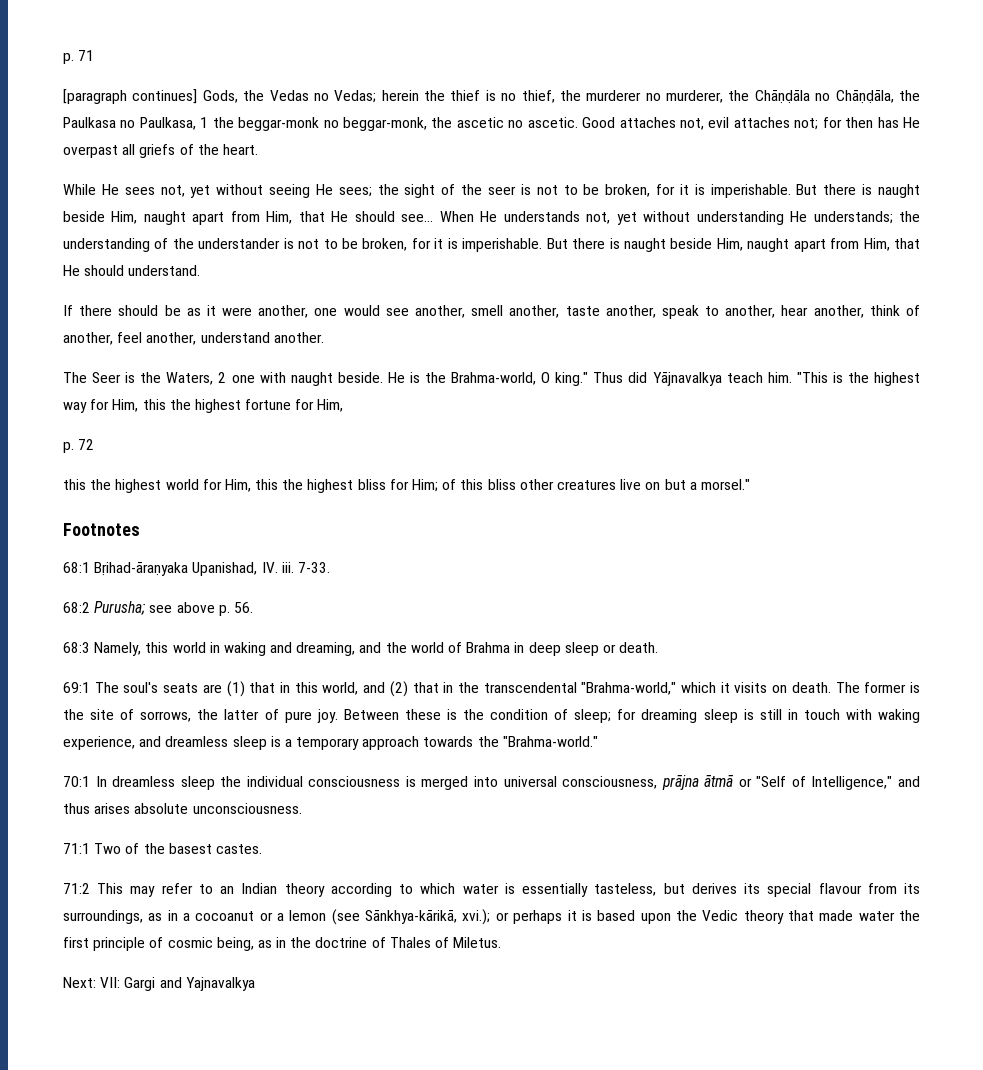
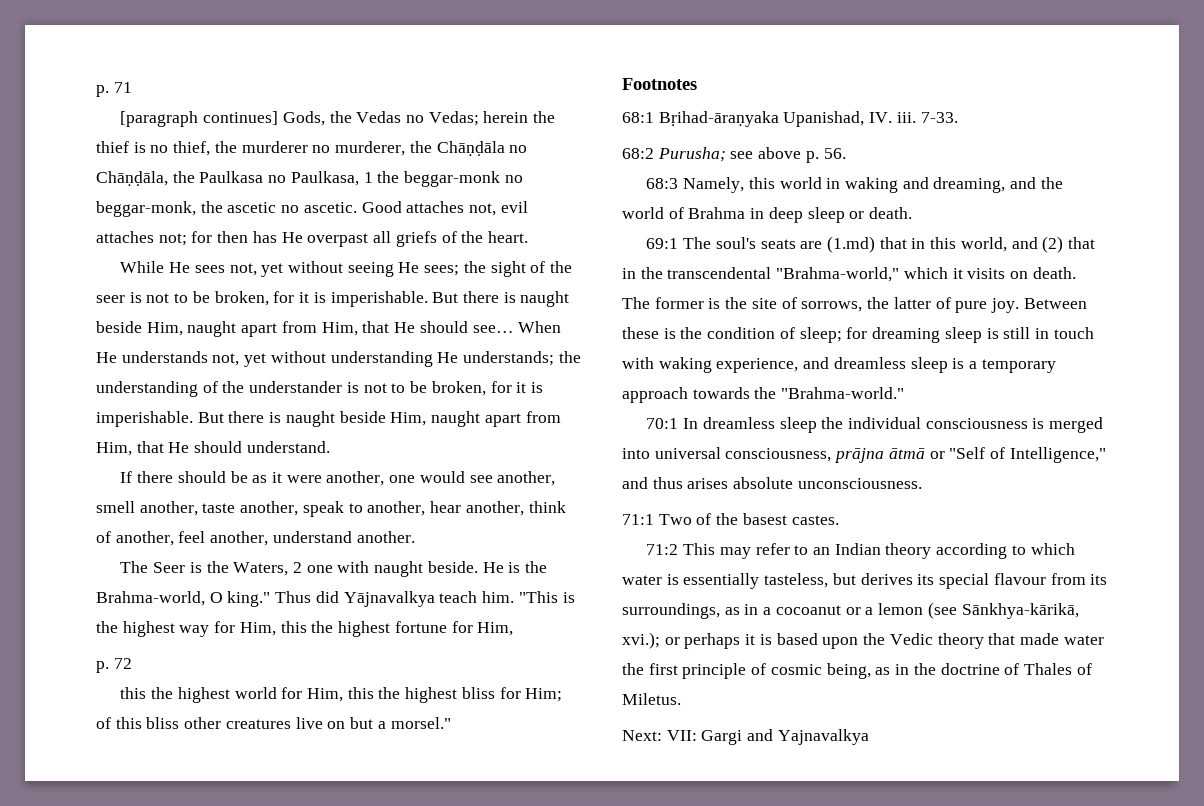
- 69:1 The soul's seats are (1) that in this world, and (2) that in the transcendental "Brahma-world," which it visits on death.
+ 69:1 The soul's seats are (1.md) that in this world, and (2) that in the transcendental "Brahma-world," which it visits on death.

